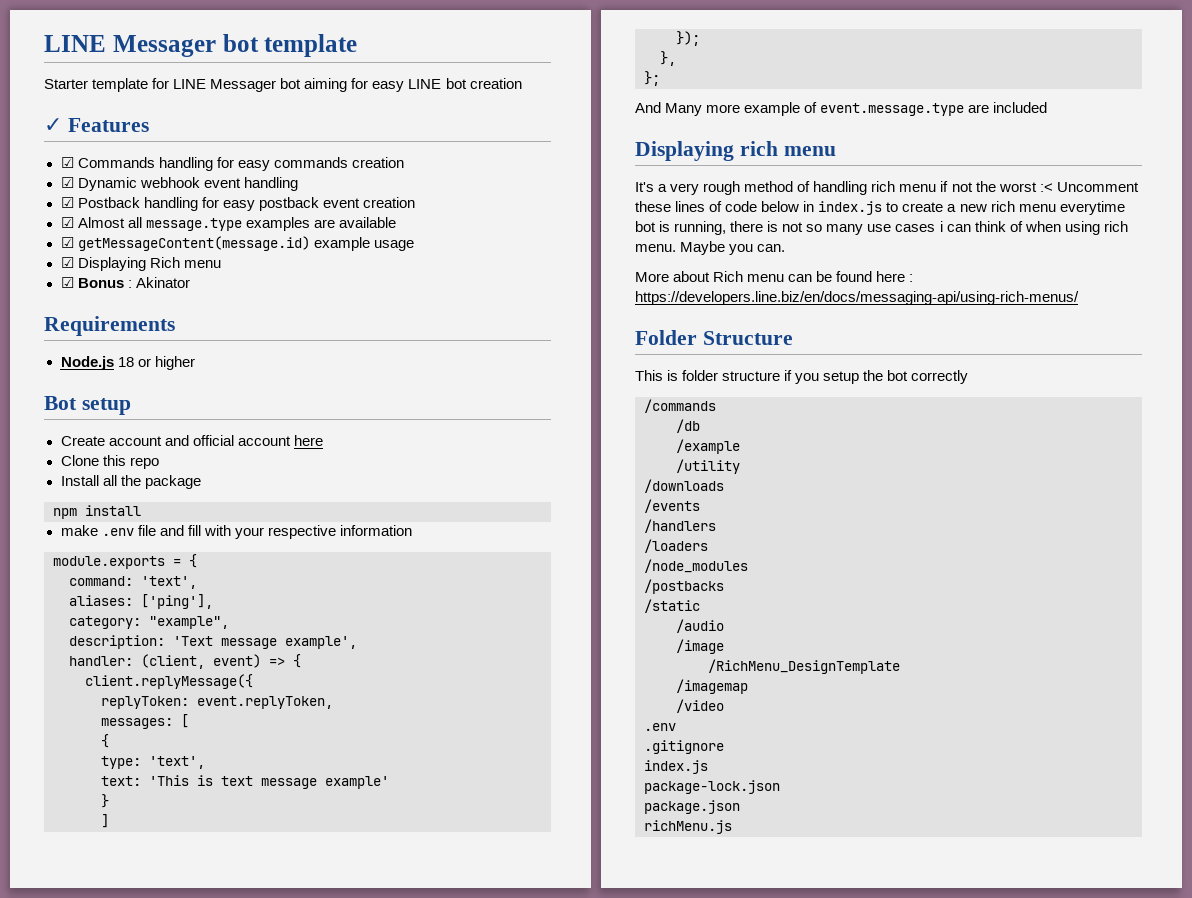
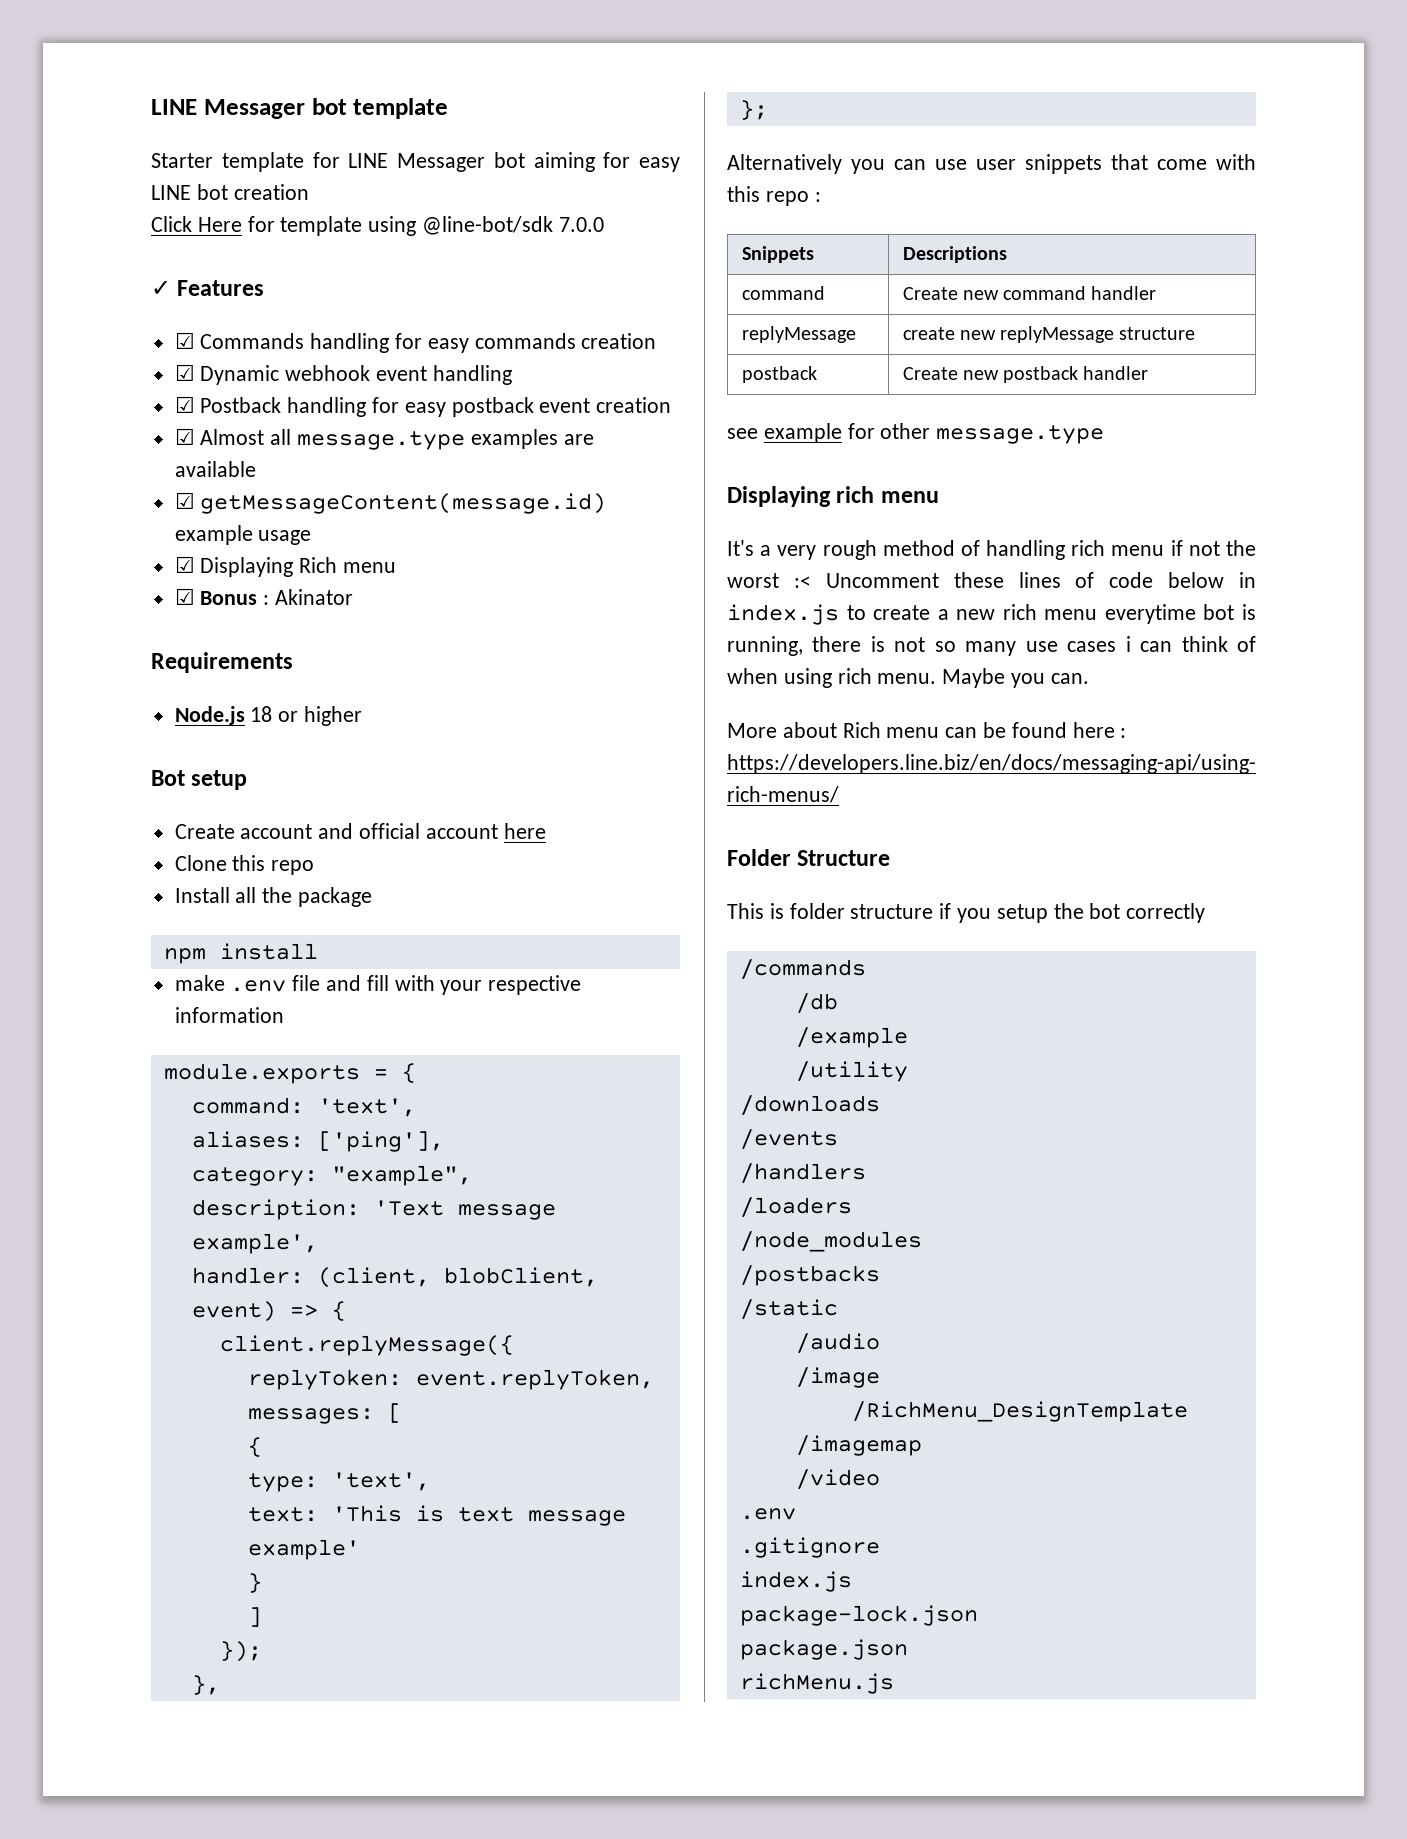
+ Click Here for template using @line-bot/sdk 7.0.0
- handler: (client, event) => {
+ handler: (client, blobClient, event) => {
- And Many more example of event.message.type are included
+ Alternatively you can use user snippets that come with this repo :
+ Snippets | Descriptions
+ command | Create new command handler
+ replyMessage | create new replyMessage structure
+ postback | Create new postback handler
+ see example for other message.type

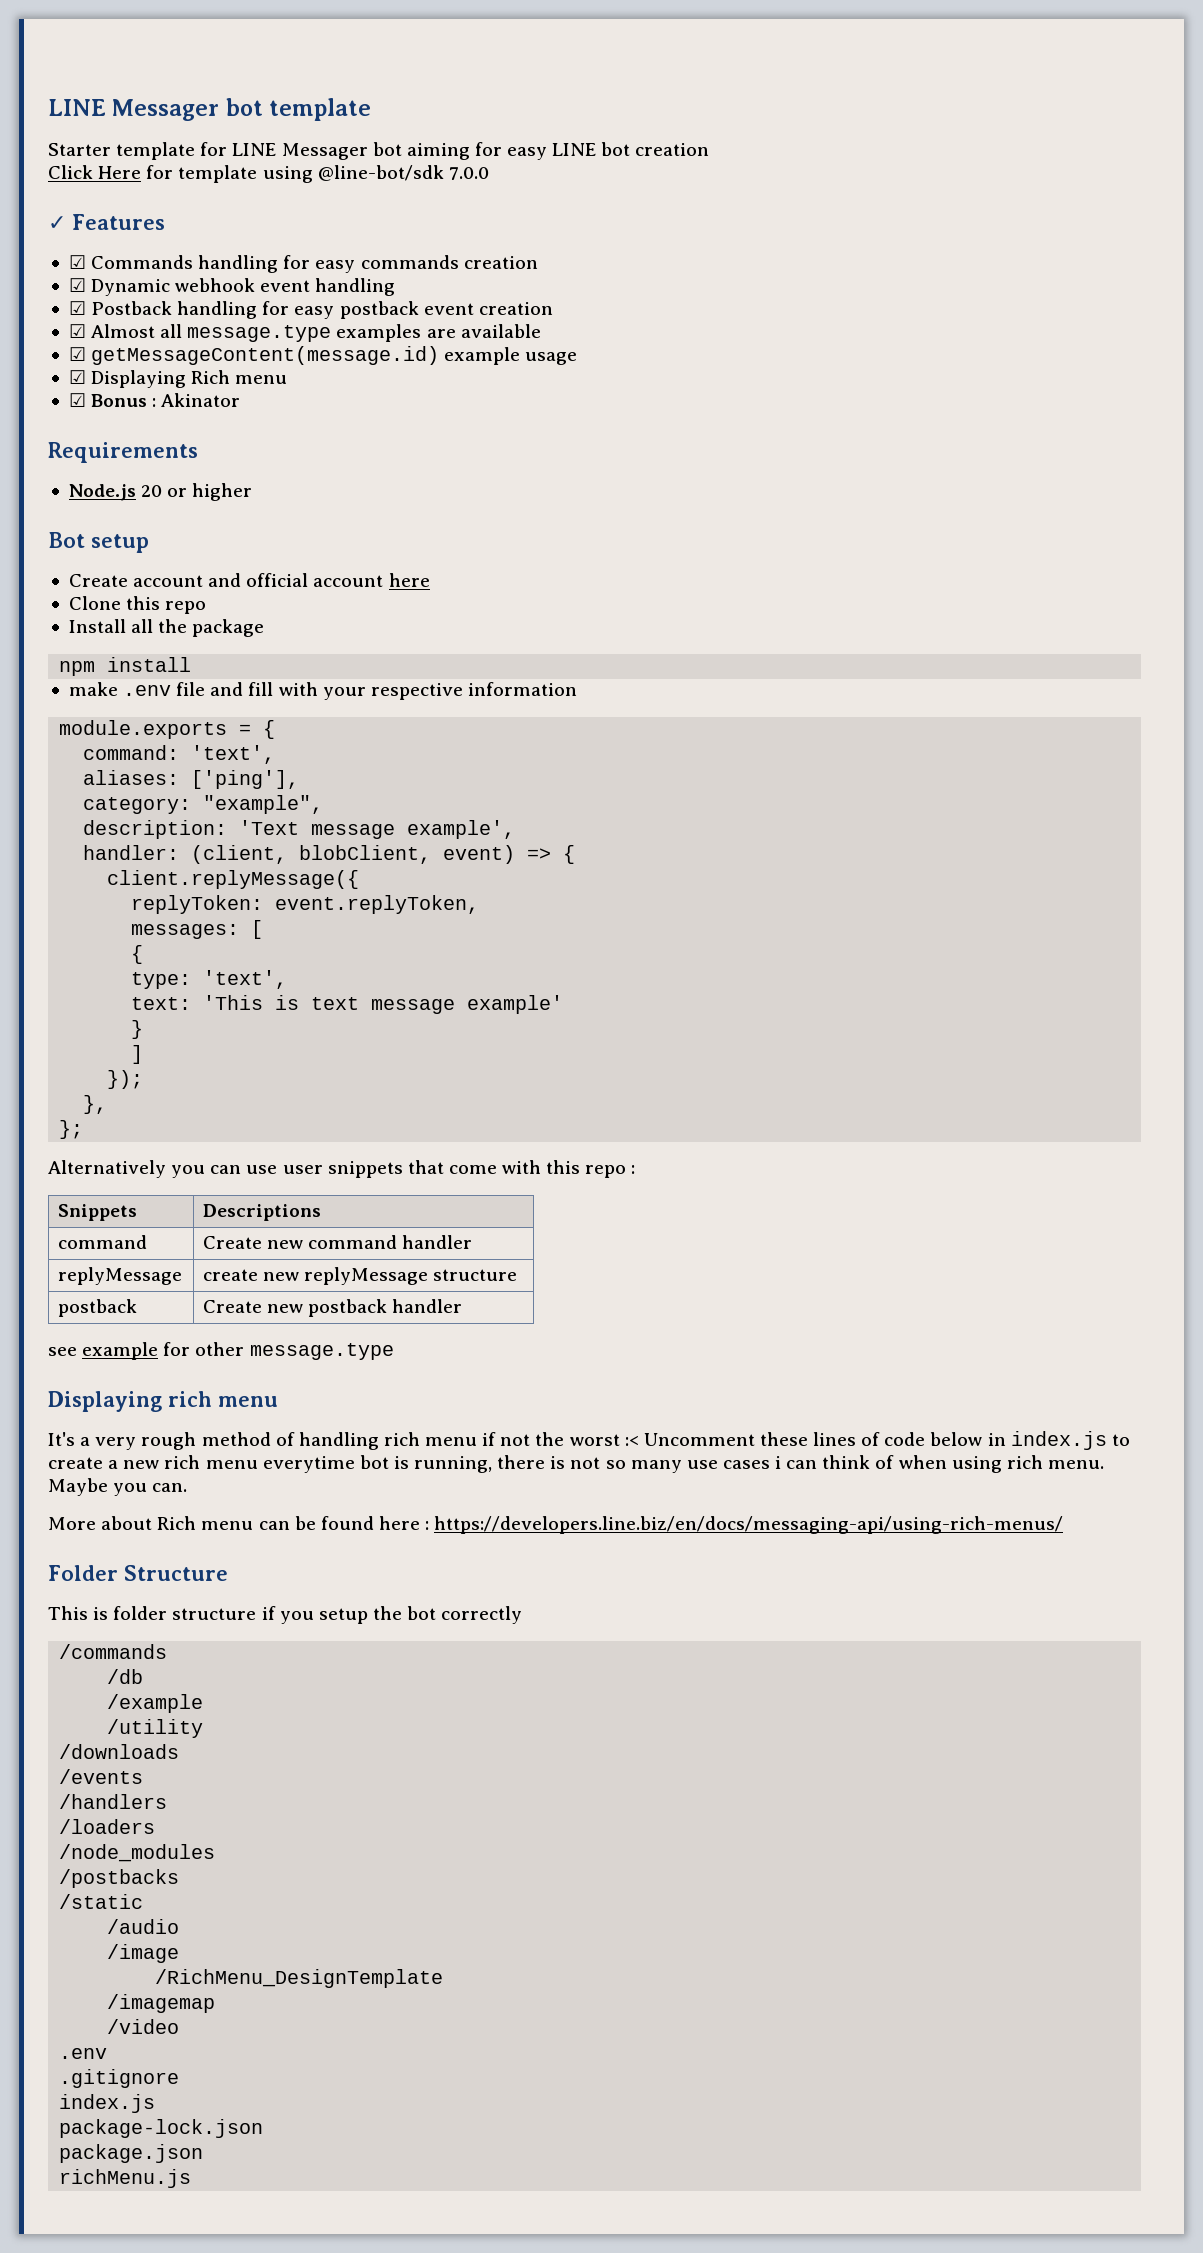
- Node.js 18 or higher
+ Node.js 20 or higher

